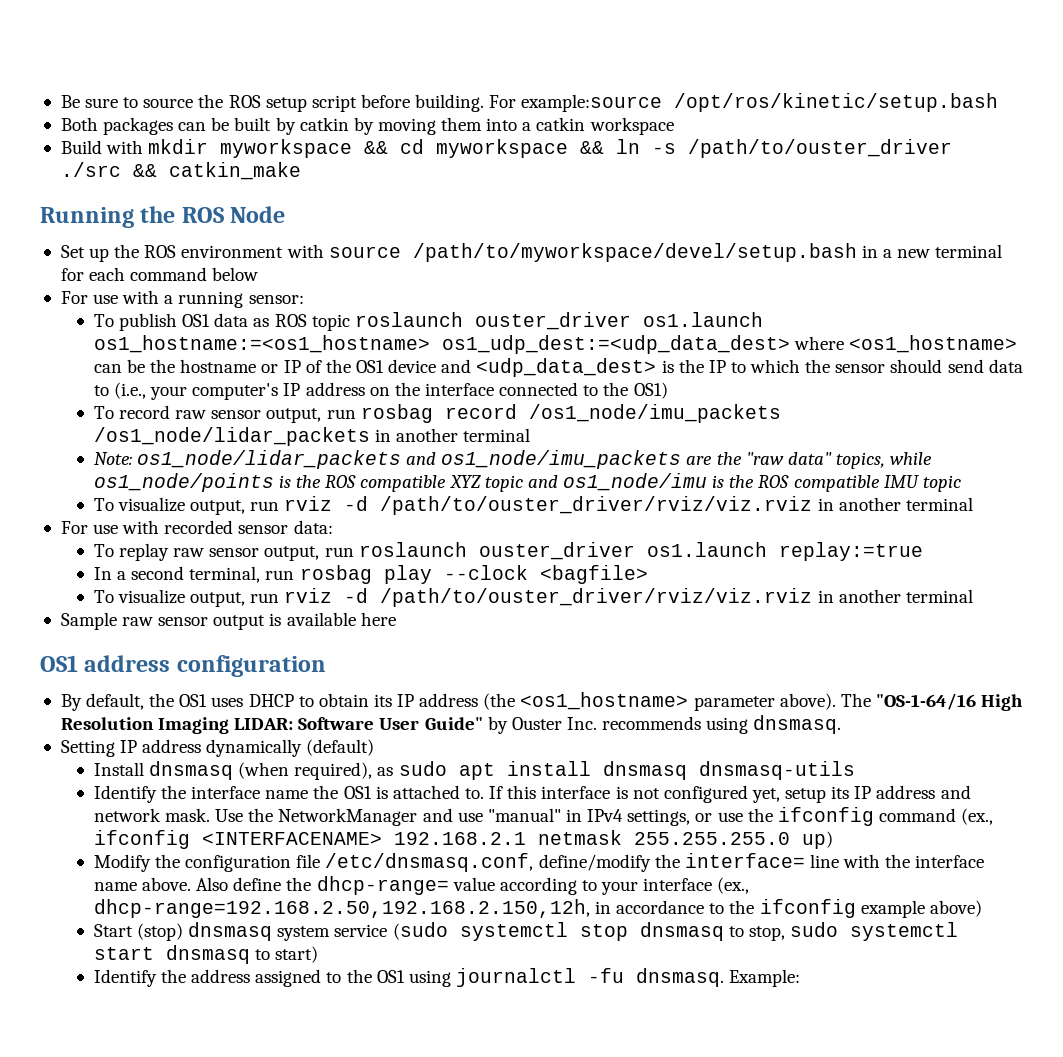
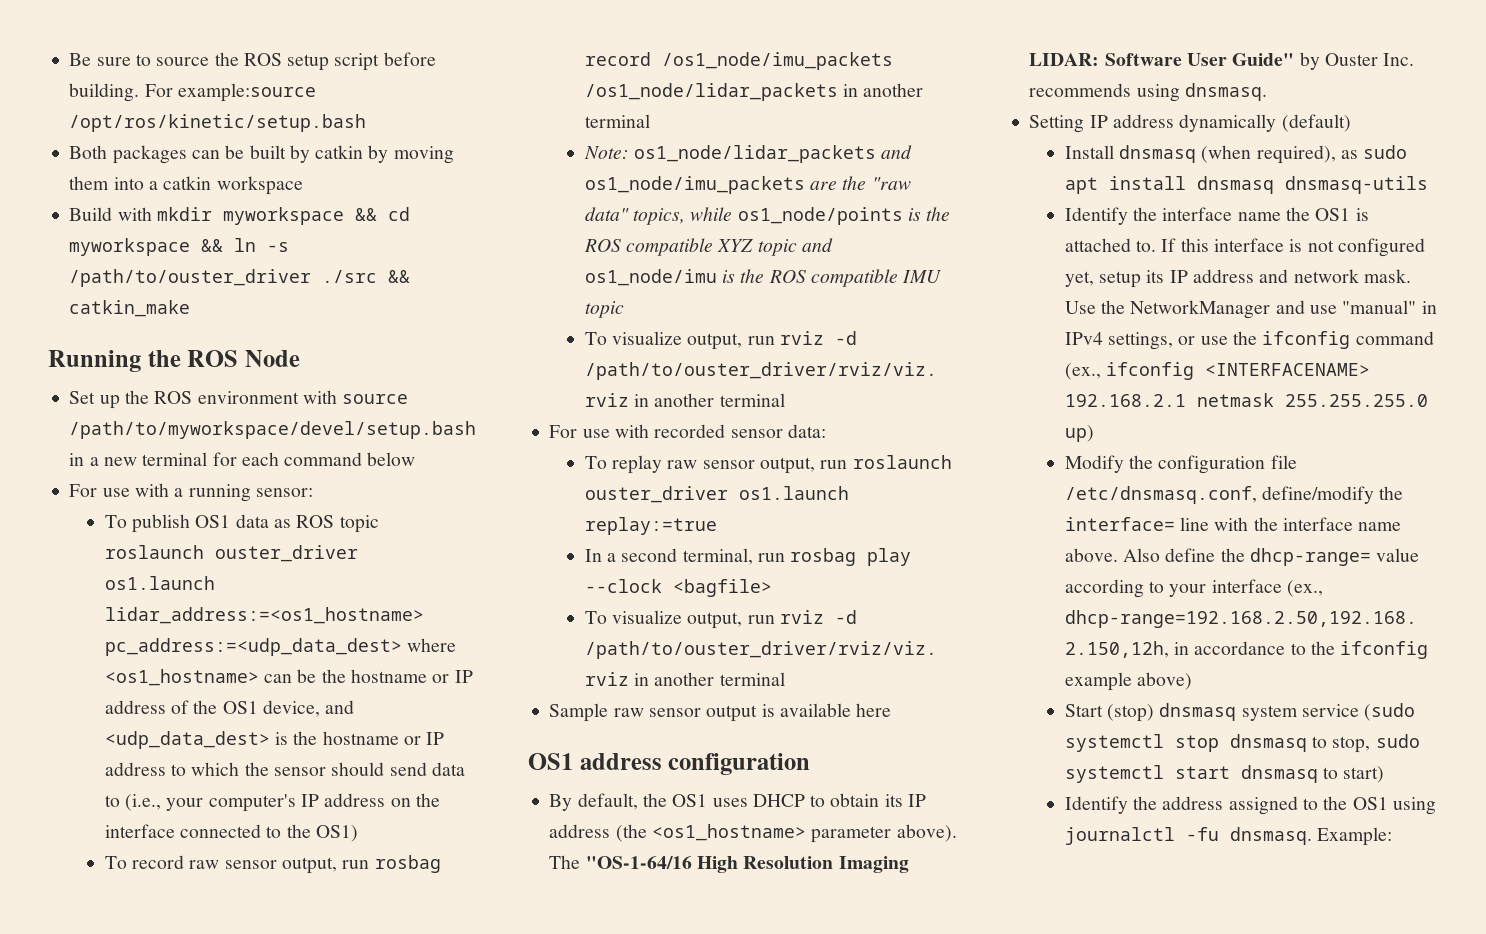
- To publish OS1 data as ROS topic roslaunch ouster_driver os1.launch os1_hostname:=<os1_hostname> os1_udp_dest:=<udp_data_dest> where <os1_hostname> can be the hostname or IP of the OS1 device and <udp_data_dest> is the IP to which the sensor should send data to (i.e., your computer's IP address on the interface connected to the OS1)
+ To publish OS1 data as ROS topic roslaunch ouster_driver os1.launch lidar_address:=<os1_hostname> pc_address:=<udp_data_dest> where <os1_hostname> can be the hostname or IP address of the OS1 device, and <udp_data_dest> is the hostname or IP address to which the sensor should send data to (i.e., your computer's IP address on the interface connected to the OS1)

